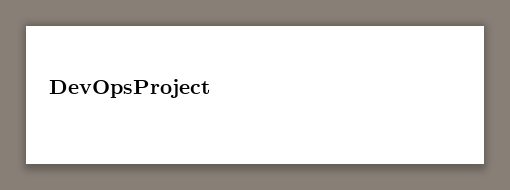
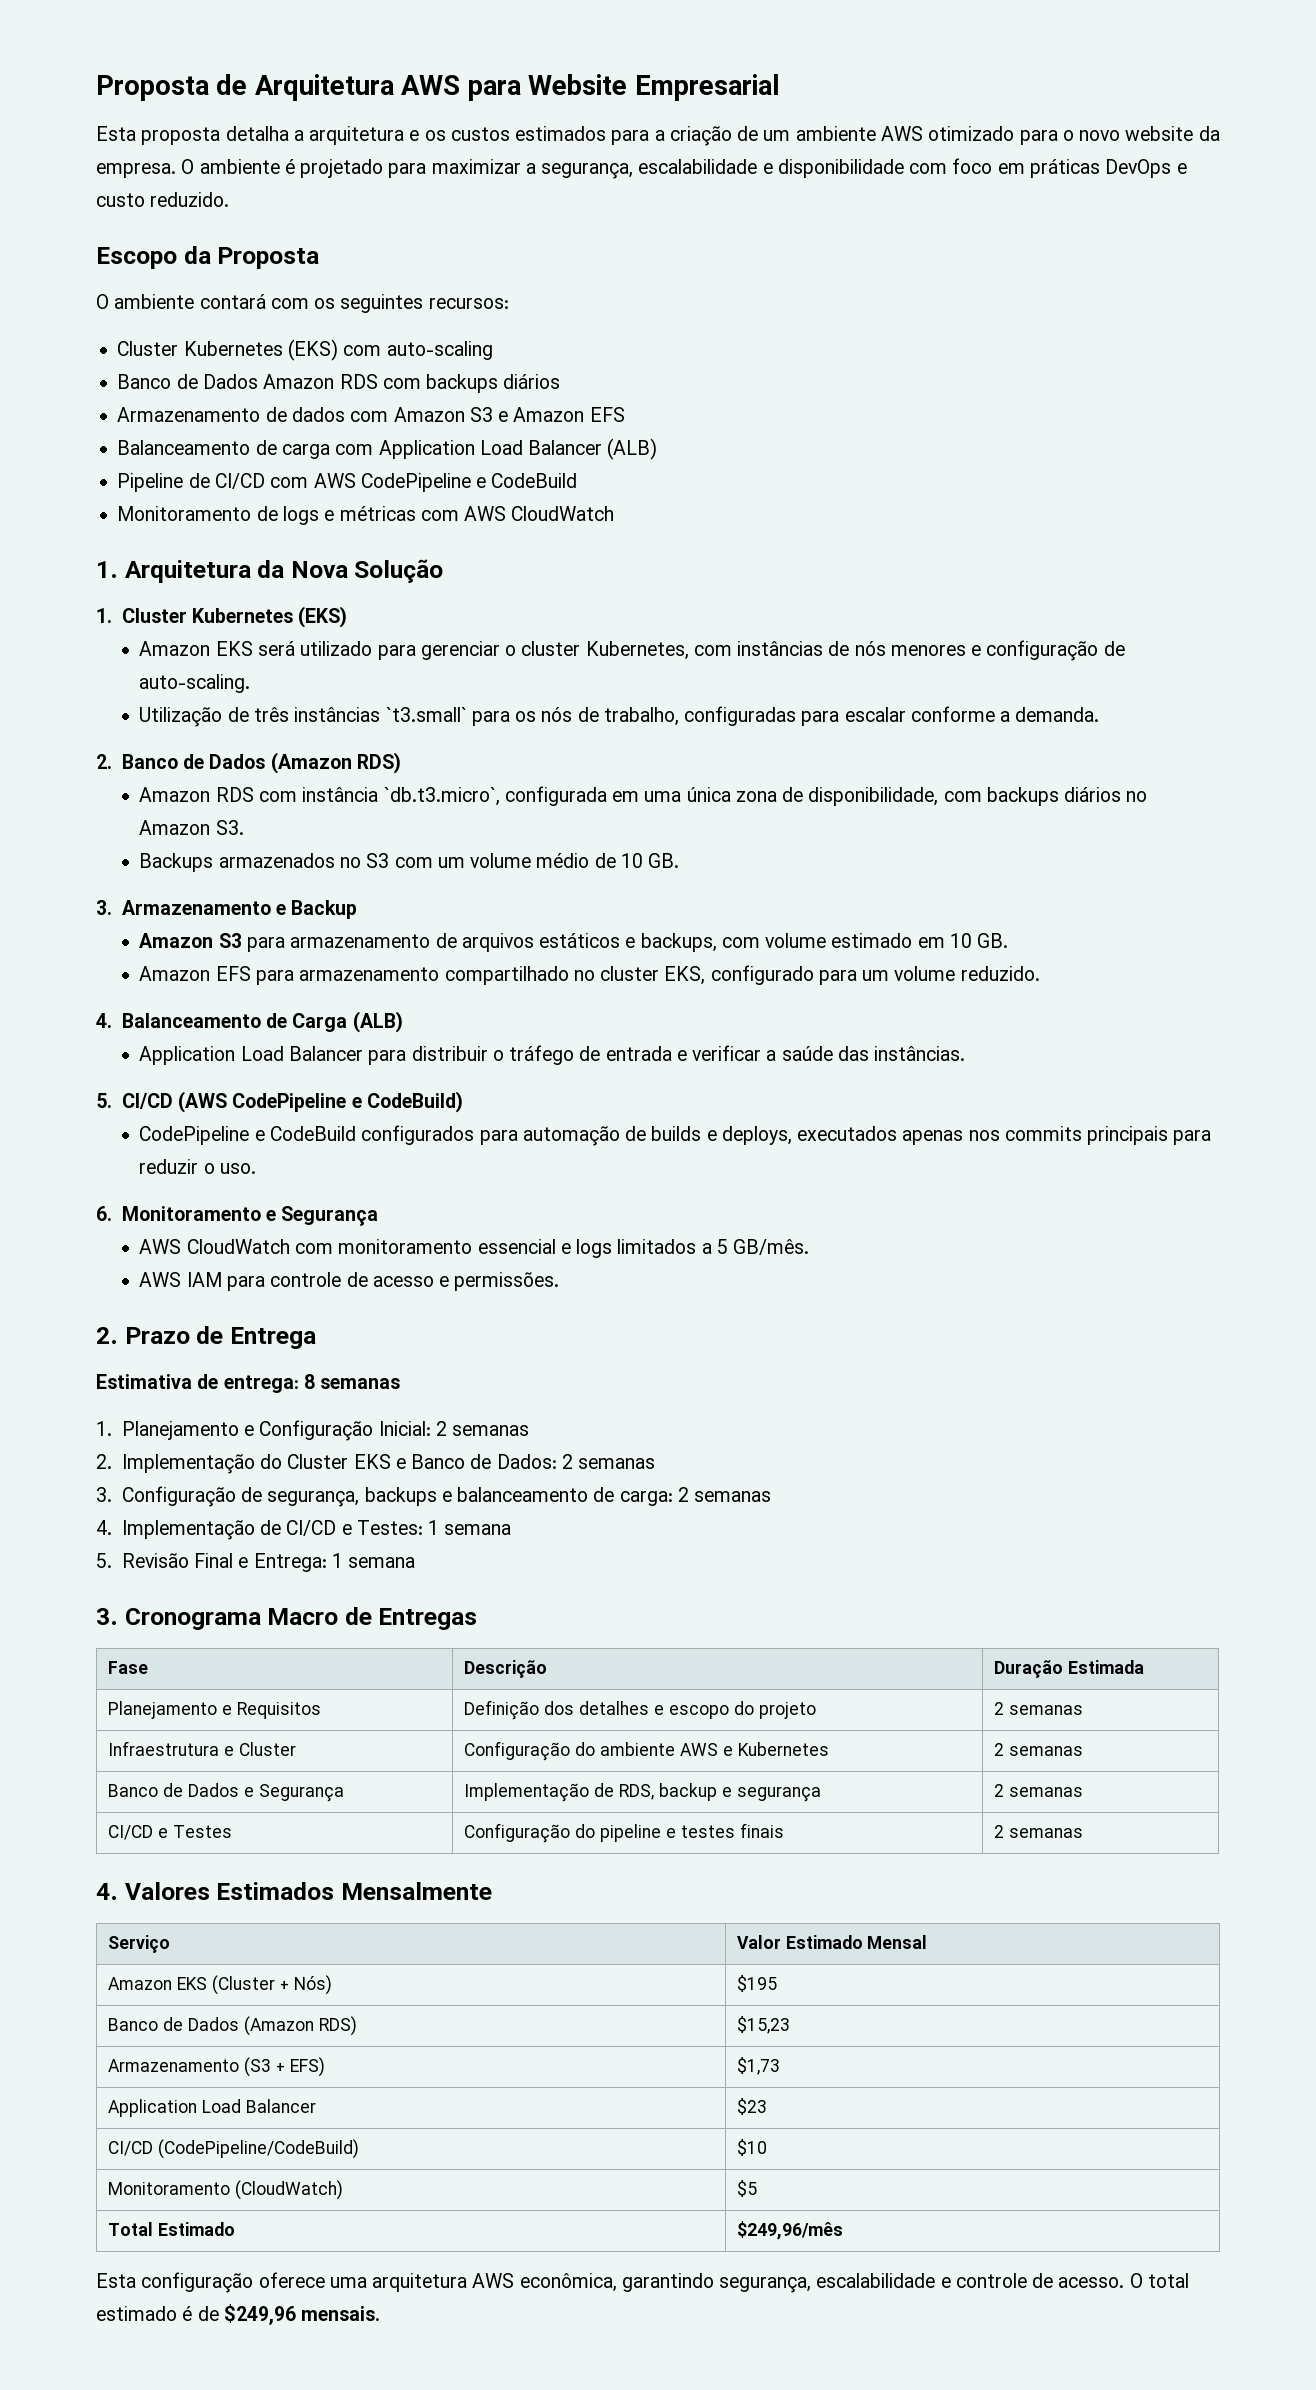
- DevOpsProject
+ Proposta de Arquitetura AWS para Website Empresarial
+ Esta proposta detalha a arquitetura e os custos estimados para a criação de um ambiente AWS otimizado para o novo website da empresa. O ambiente é projetado para maximizar a segurança, escalabilidade e disponibilidade com foco em práticas DevOps e custo reduzido.
+ Escopo da Proposta
+ O ambiente contará com os seguintes recursos:
+ Cluster Kubernetes (EKS) com auto-scaling
+ Banco de Dados Amazon RDS com backups diários
+ Armazenamento de dados com Amazon S3 e Amazon EFS
+ Balanceamento de carga com Application Load Balancer (ALB)
+ Pipeline de CI/CD com AWS CodePipeline e CodeBuild
+ Monitoramento de logs e métricas com AWS CloudWatch
+ 1. Arquitetura da Nova Solução
+ 1. Cluster Kubernetes (EKS)
+ Amazon EKS será utilizado para gerenciar o cluster Kubernetes, com instâncias de nós menores e configuração de auto-scaling.
+ Utilização de três instâncias `t3.small` para os nós de trabalho, configuradas para escalar conforme a demanda.
+ 2. Banco de Dados (Amazon RDS)
+ Amazon RDS com instância `db.t3.micro`, configurada em uma única zona de disponibilidade, com backups diários no Amazon S3.
+ Backups armazenados no S3 com um volume médio de 10 GB.
+ 3. Armazenamento e Backup
+ Amazon S3 para armazenamento de arquivos estáticos e backups, com volume estimado em 10 GB.
+ Amazon EFS para armazenamento compartilhado no cluster EKS, configurado para um volume reduzido.
+ 4. Balanceamento de Carga (ALB)
+ Application Load Balancer para distribuir o tráfego de entrada e verificar a saúde das instâncias.
+ 5. CI/CD (AWS CodePipeline e CodeBuild)
+ CodePipeline e CodeBuild configurados para automação de builds e deploys, executados apenas nos commits principais para reduzir o uso.
+ 6. Monitoramento e Segurança
+ AWS CloudWatch com monitoramento essencial e logs limitados a 5 GB/mês.
+ AWS IAM para controle de acesso e permissões.
+ 2. Prazo de Entrega
+ Estimativa de entrega: 8 semanas
+ 1. Planejamento e Configuração Inicial: 2 semanas
+ 2. Implementação do Cluster EKS e Banco de Dados: 2 semanas
+ 3. Configuração de segurança, backups e balanceamento de carga: 2 semanas
+ 4. Implementação de CI/CD e Testes: 1 semana
+ 5. Revisão Final e Entrega: 1 semana
+ 3. Cronograma Macro de Entregas
+ Fase | Descrição | Duração Estimada
+ Planejamento e Requisitos | Definição dos detalhes e escopo do projeto | 2 semanas
+ Infraestrutura e Cluster | Configuração do ambiente AWS e Kubernetes | 2 semanas
+ Banco de Dados e Segurança | Implementação de RDS, backup e segurança | 2 semanas
+ CI/CD e Testes | Configuração do pipeline e testes finais | 2 semanas
+ 4. Valores Estimados Mensalmente
+ Serviço | Valor Estimado Mensal
+ Amazon EKS (Cluster + Nós) | $195
+ Banco de Dados (Amazon RDS) | $15,23
+ Armazenamento (S3 + EFS) | $1,73
+ Application Load Balancer | $23
+ CI/CD (CodePipeline/CodeBuild) | $10
+ Monitoramento (CloudWatch) | $5
+ Total Estimado | $249,96/mês
+ Esta configuração oferece uma arquitetura AWS econômica, garantindo segurança, escalabilidade e controle de acesso. O total estimado é de $249,96 mensais.

